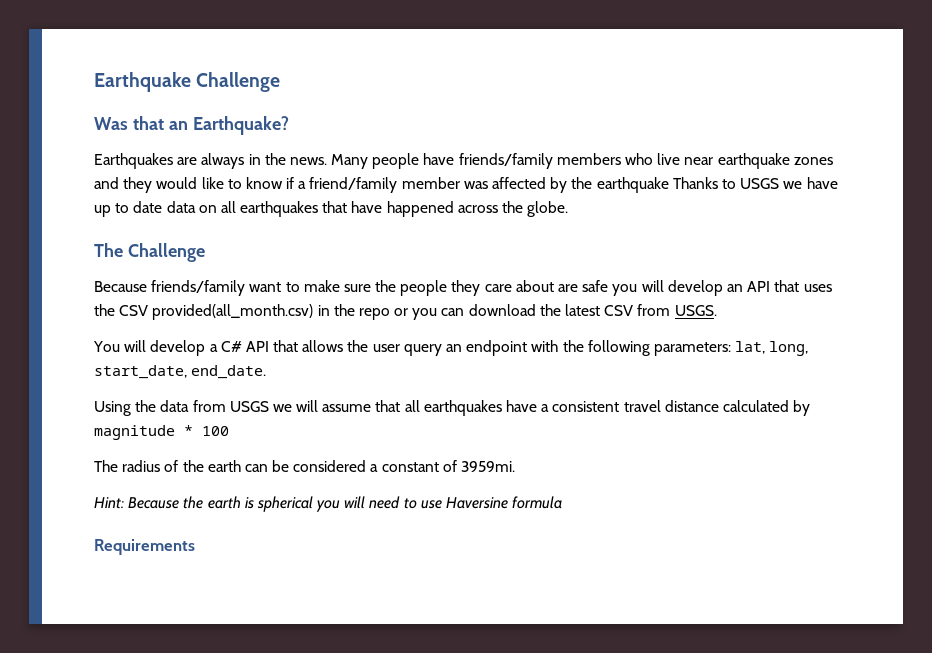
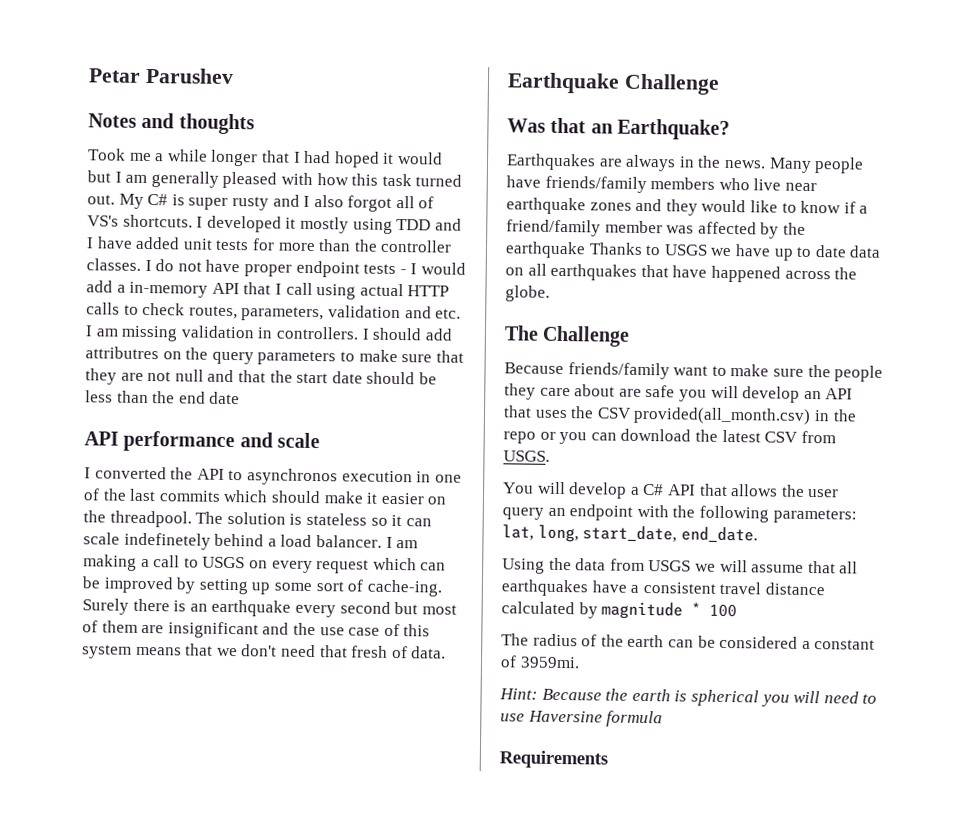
+ Petar Parushev
+ Notes and thoughts
+ Took me a while longer that I had hoped it would but I am generally pleased with how this task turned out. My C# is super rusty and I also forgot all of VS's shortcuts. I developed it mostly using TDD and I have added unit tests for more than the controller classes. I do not have proper endpoint tests - I would add a in-memory API that I call using actual HTTP calls to check routes, parameters, validation and etc. I am missing validation in controllers. I should add attributres on the query parameters to make sure that they are not null and that the start date should be less than the end date
+ API performance and scale
+ I converted the API to asynchronos execution in one of the last commits which should make it easier on the threadpool. The solution is stateless so it can scale indefinetely behind a load balancer. I am making a call to USGS on every request which can be improved by setting up some sort of cache-ing. Surely there is an earthquake every second but most of them are insignificant and the use case of this system means that we don't need that fresh of data.

